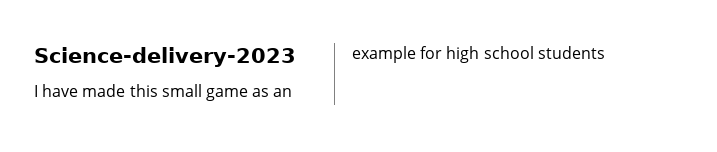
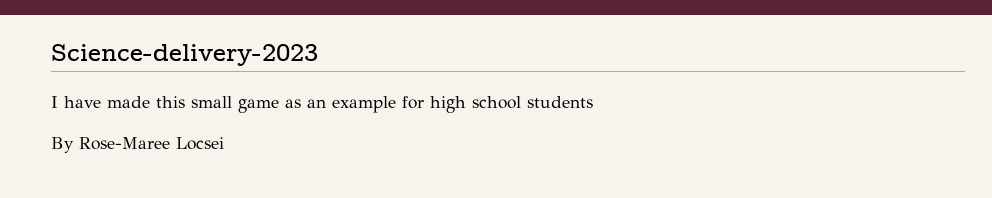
+ By Rose-Maree Locsei

